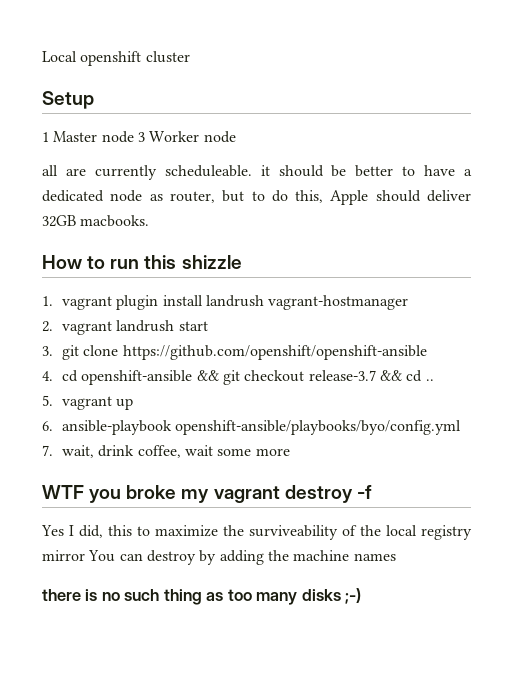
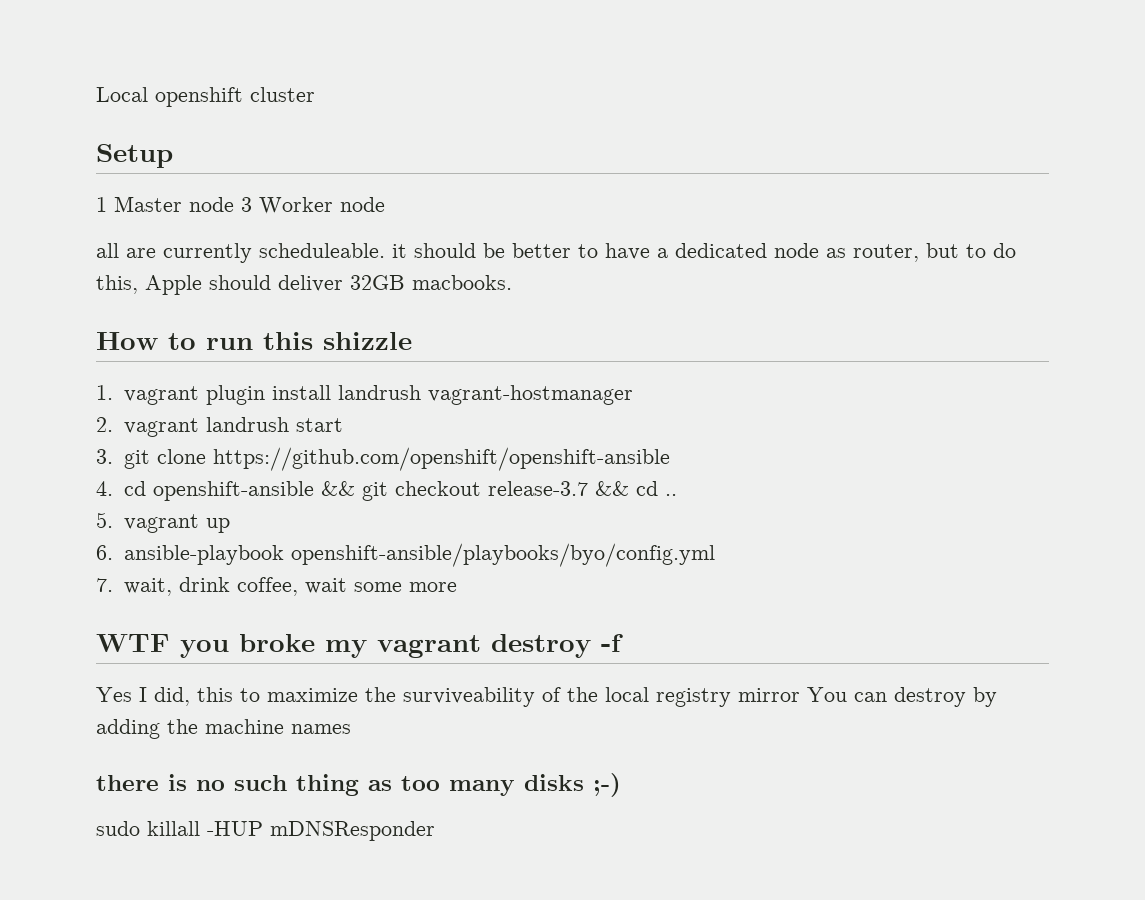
+ sudo killall -HUP mDNSResponder

